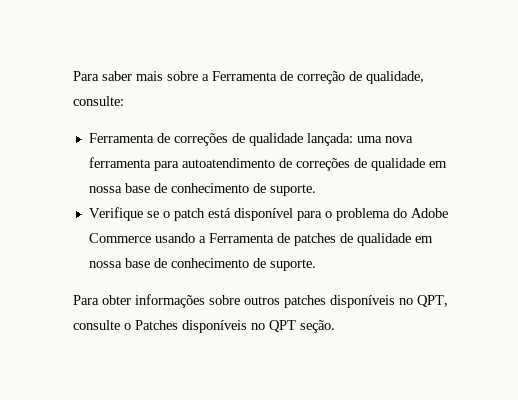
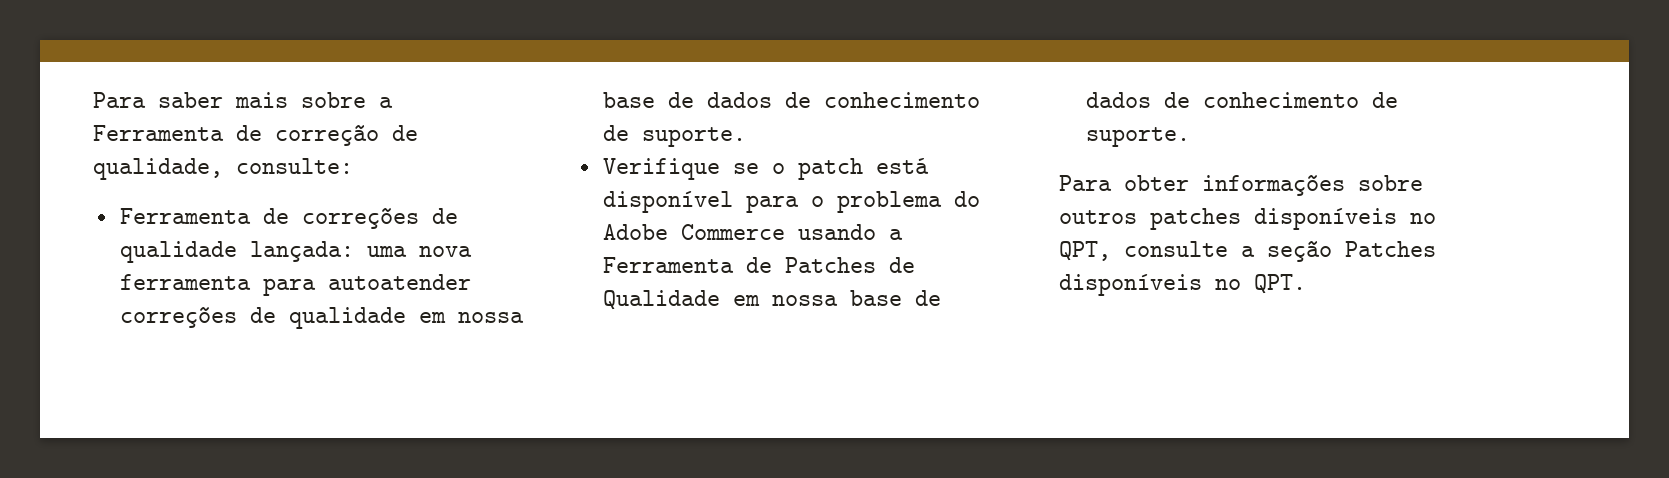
- Ferramenta de correções de qualidade lançada: uma nova ferramenta para autoatendimento de correções de qualidade em nossa base de conhecimento de suporte.
+ Ferramenta de correções de qualidade lançada: uma nova ferramenta para autoatender correções de qualidade em nossa base de dados de conhecimento de suporte.
- Verifique se o patch está disponível para o problema do Adobe Commerce usando a Ferramenta de patches de qualidade em nossa base de conhecimento de suporte.
+ Verifique se o patch está disponível para o problema do Adobe Commerce usando a Ferramenta de Patches de Qualidade em nossa base de dados de conhecimento de suporte.
- Para obter informações sobre outros patches disponíveis no QPT, consulte o Patches disponíveis no QPT seção.
+ Para obter informações sobre outros patches disponíveis no QPT, consulte a seção Patches disponíveis no QPT.

